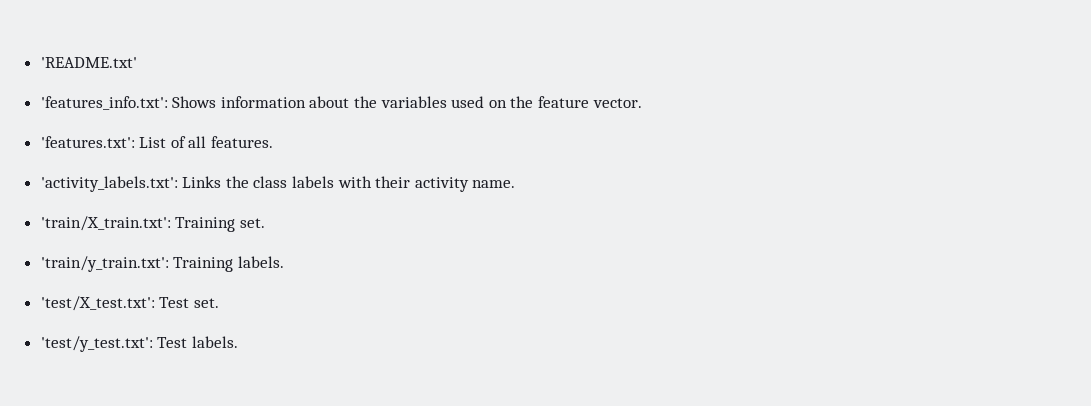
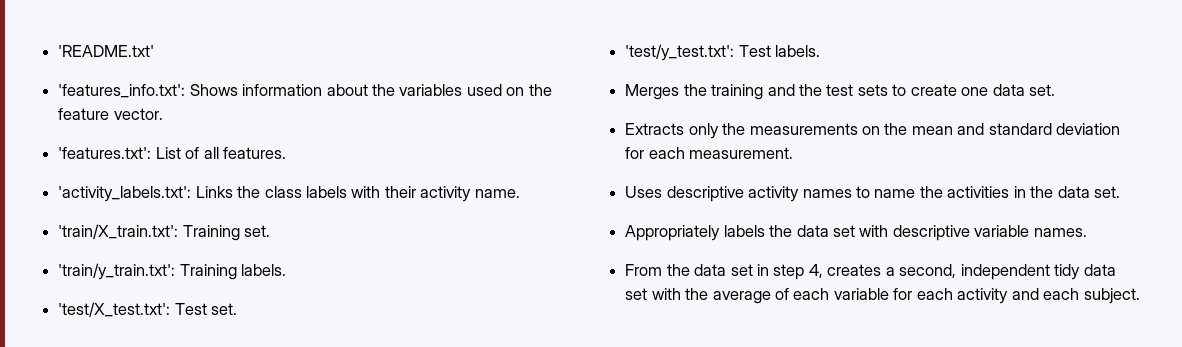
+ Merges the training and the test sets to create one data set.
+ Extracts only the measurements on the mean and standard deviation for each measurement.
+ Uses descriptive activity names to name the activities in the data set.
+ Appropriately labels the data set with descriptive variable names.
+ From the data set in step 4, creates a second, independent tidy data set with the average of each variable for each activity and each subject.

